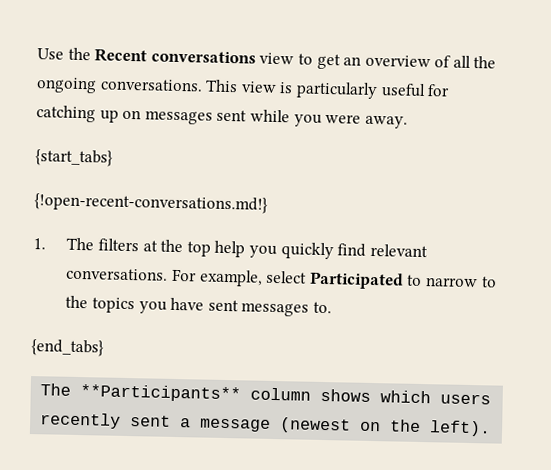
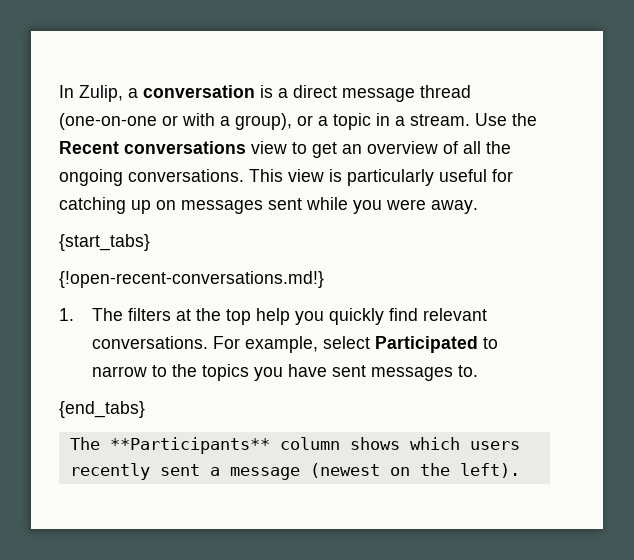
+ In Zulip, a conversation is a direct message thread (one-on-one or with a group), or a topic in a stream.

